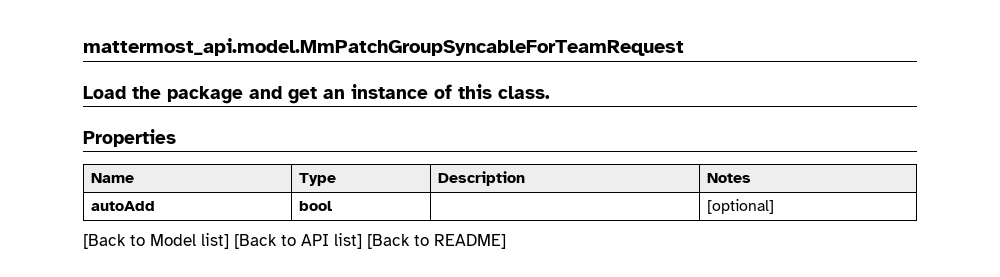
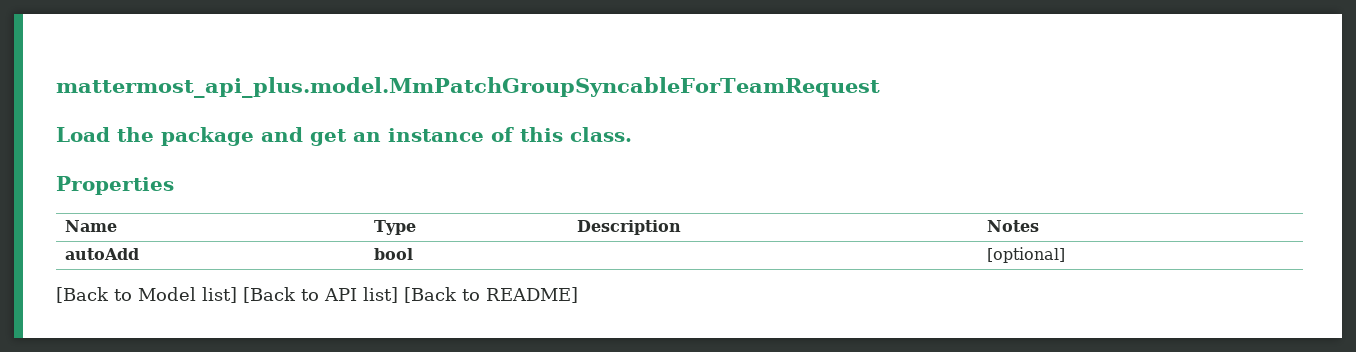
- mattermost_api.model.MmPatchGroupSyncableForTeamRequest
+ mattermost_api_plus.model.MmPatchGroupSyncableForTeamRequest

